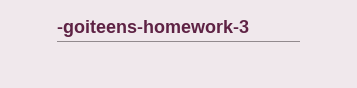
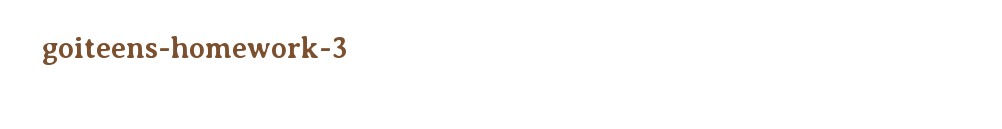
- -goiteens-homework-3
+ goiteens-homework-3

